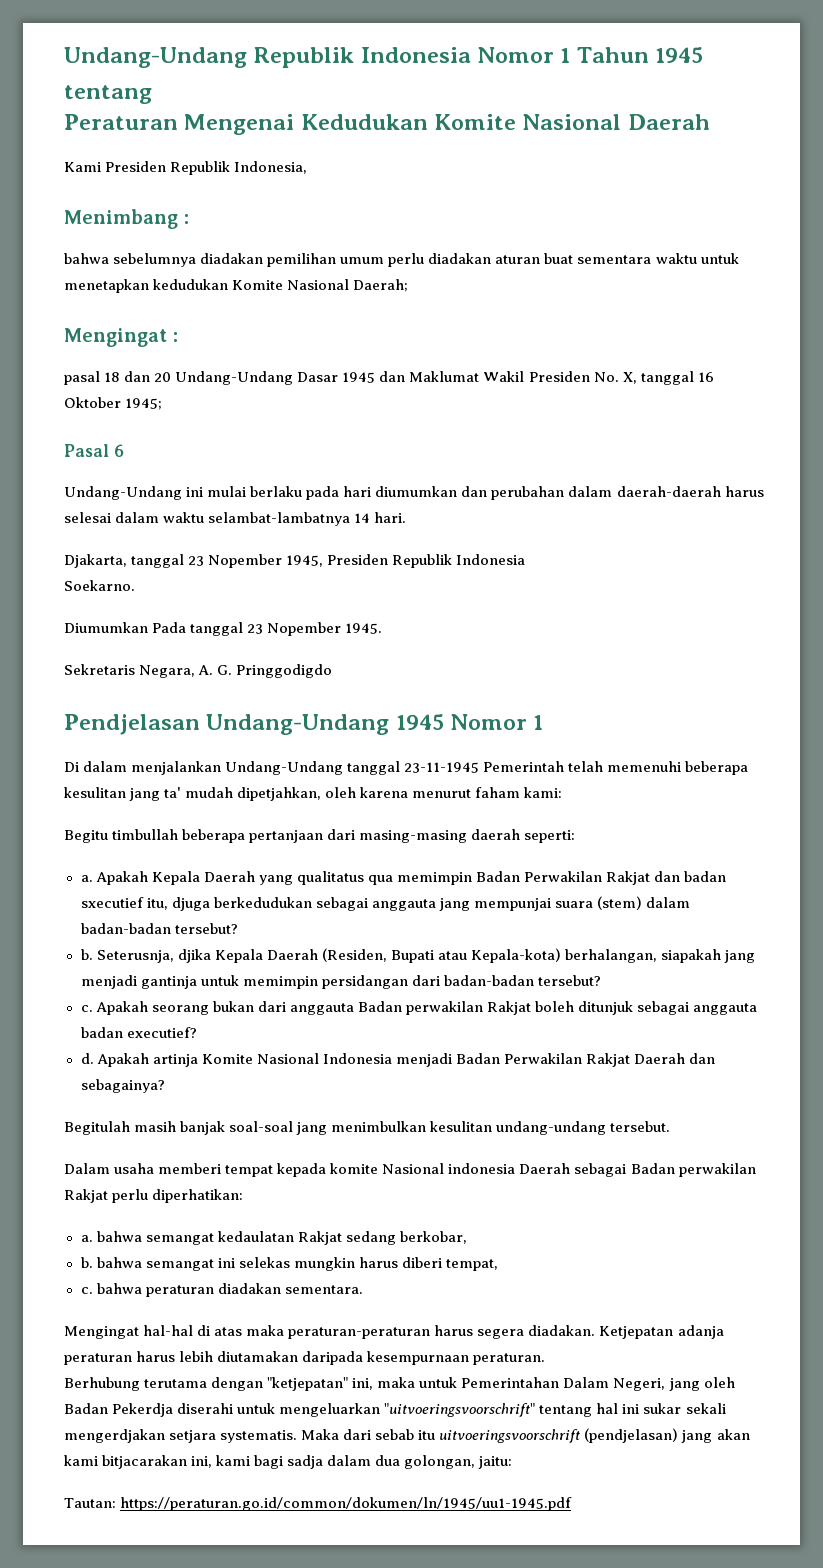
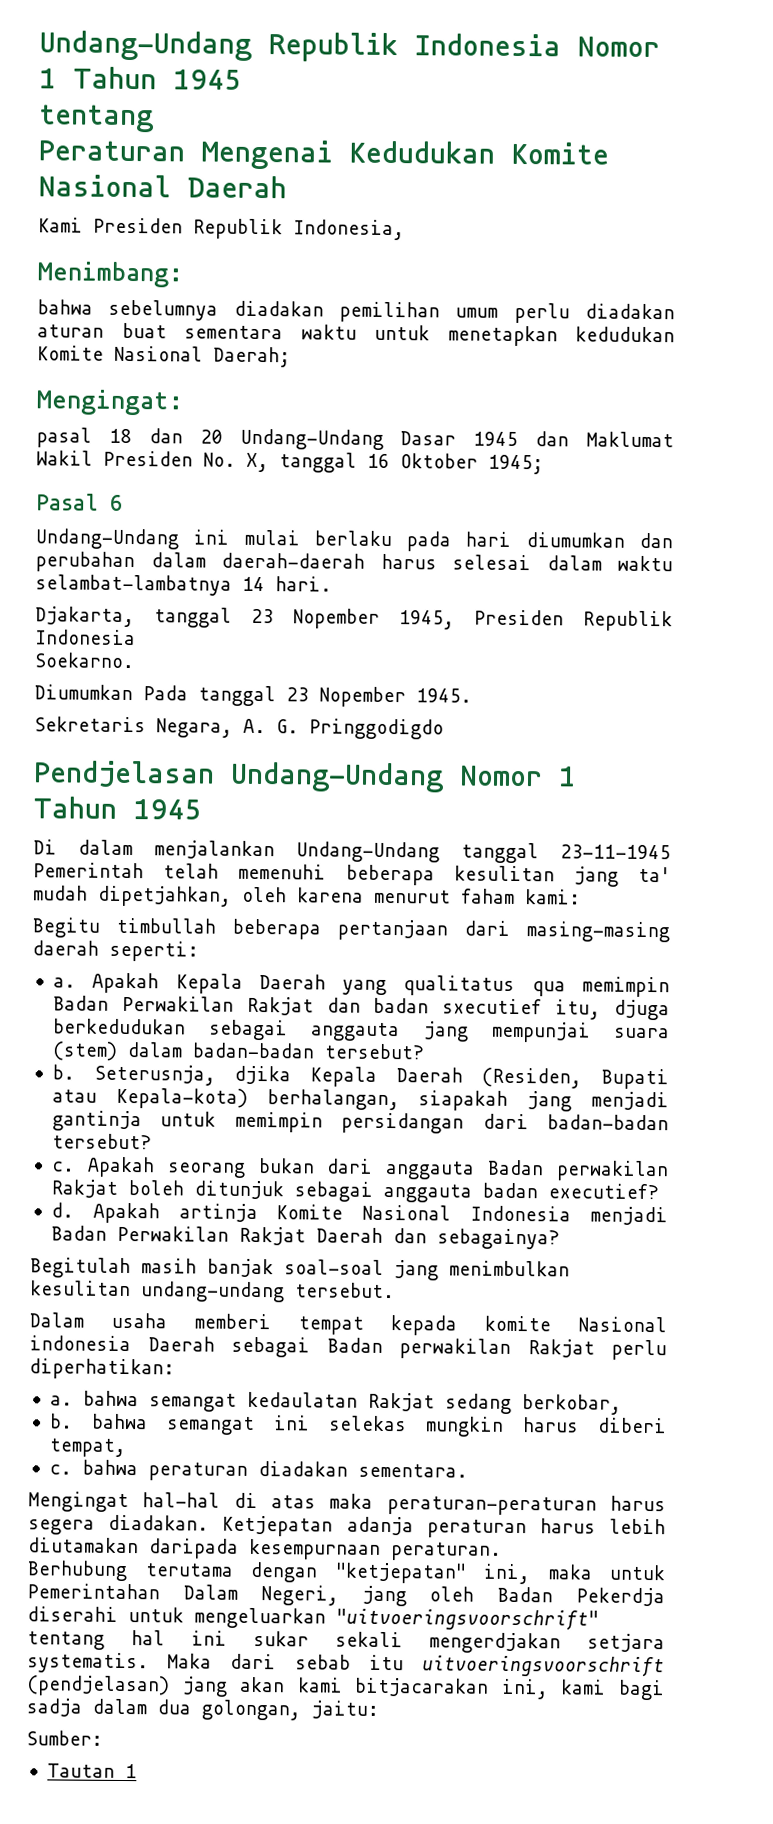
- Menimbang :
+ Menimbang:
- Mengingat :
+ Mengingat:
- Pendjelasan Undang-Undang 1945 Nomor 1
+ Pendjelasan Undang-Undang Nomor 1 Tahun 1945
- Tautan: https://peraturan.go.id/common/dokumen/ln/1945/uu1-1945.pdf
+ Sumber:
+ Tautan 1

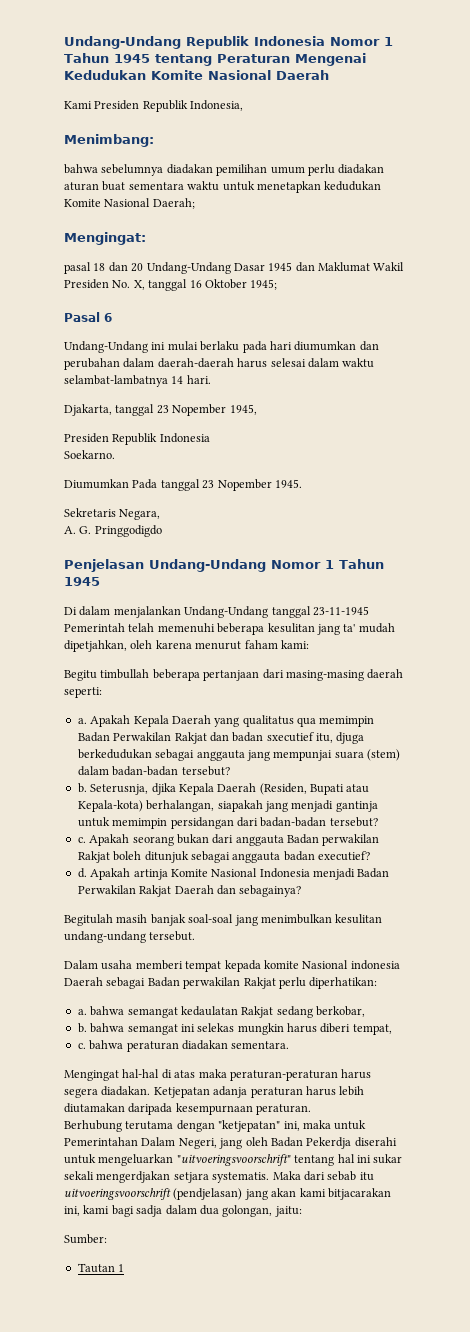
- Undang-Undang Republik Indonesia Nomor 1 Tahun 1945
- tentang
- Peraturan Mengenai Kedudukan Komite Nasional Daerah
+ Undang-Undang Republik Indonesia Nomor 1 Tahun 1945 tentang Peraturan Mengenai Kedudukan Komite Nasional Daerah
- Djakarta, tanggal 23 Nopember 1945, Presiden Republik Indonesia
+ Djakarta, tanggal 23 Nopember 1945,
+ Presiden Republik Indonesia
- Sekretaris Negara, A. G. Pringgodigdo
+ Sekretaris Negara,
+ A. G. Pringgodigdo
- Pendjelasan Undang-Undang Nomor 1 Tahun 1945
+ Penjelasan Undang-Undang Nomor 1 Tahun 1945

